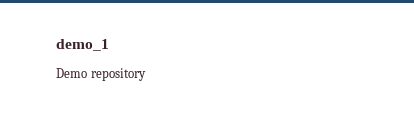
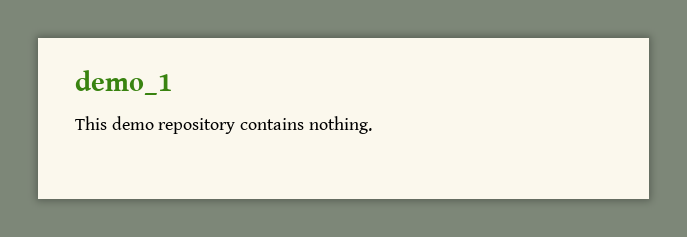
- Demo repository
+ This demo repository contains nothing.

